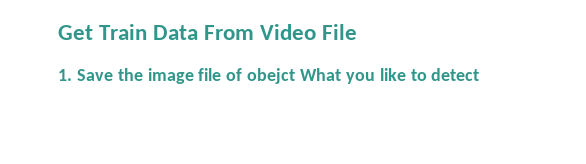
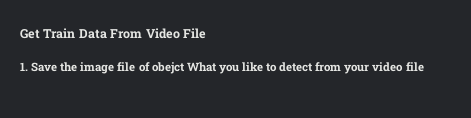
- 1. Save the image file of obejct What you like to detect
+ 1. Save the image file of obejct What you like to detect from your video file

